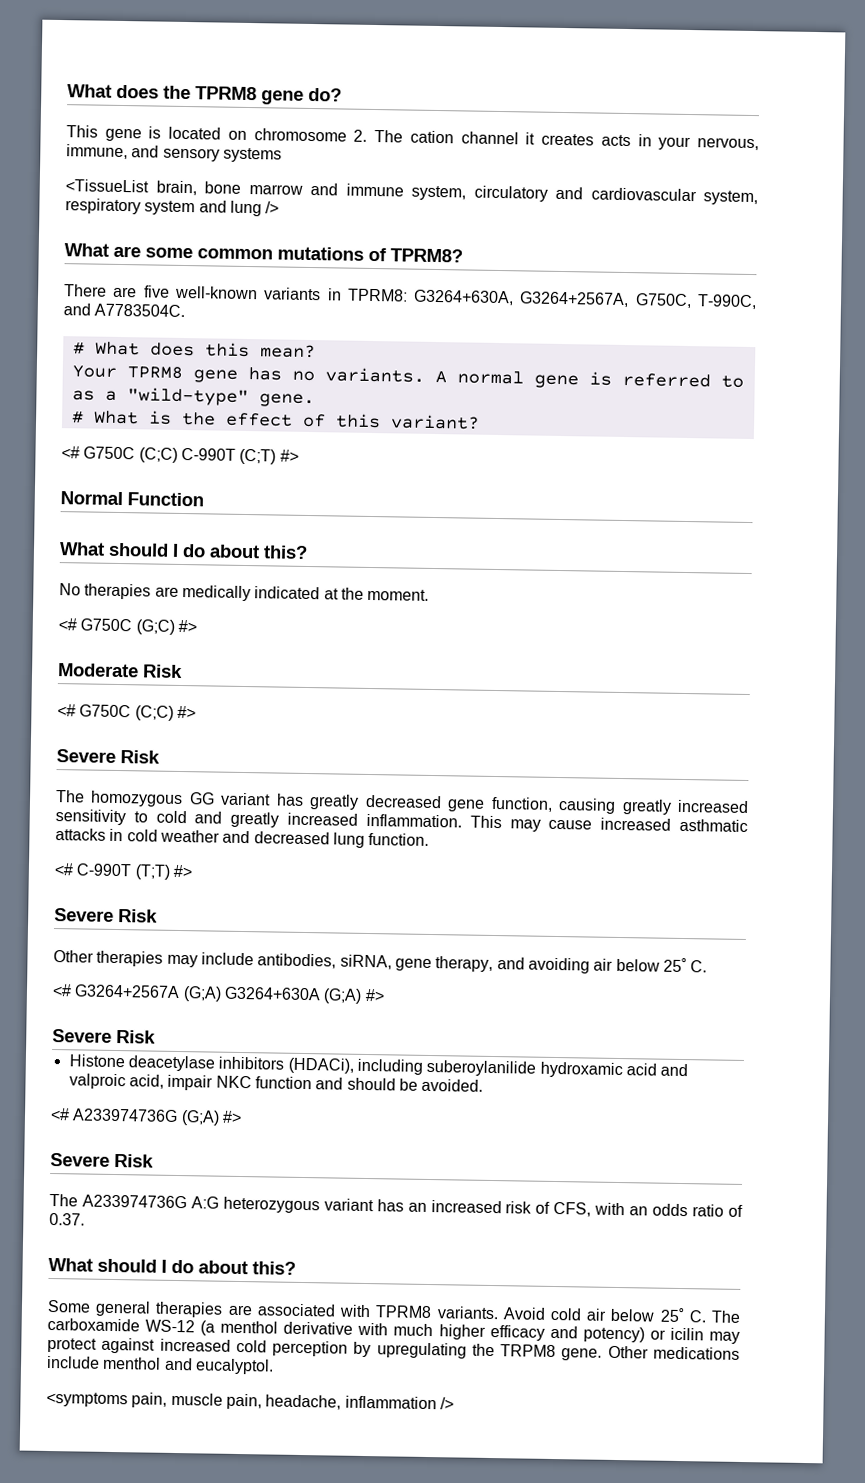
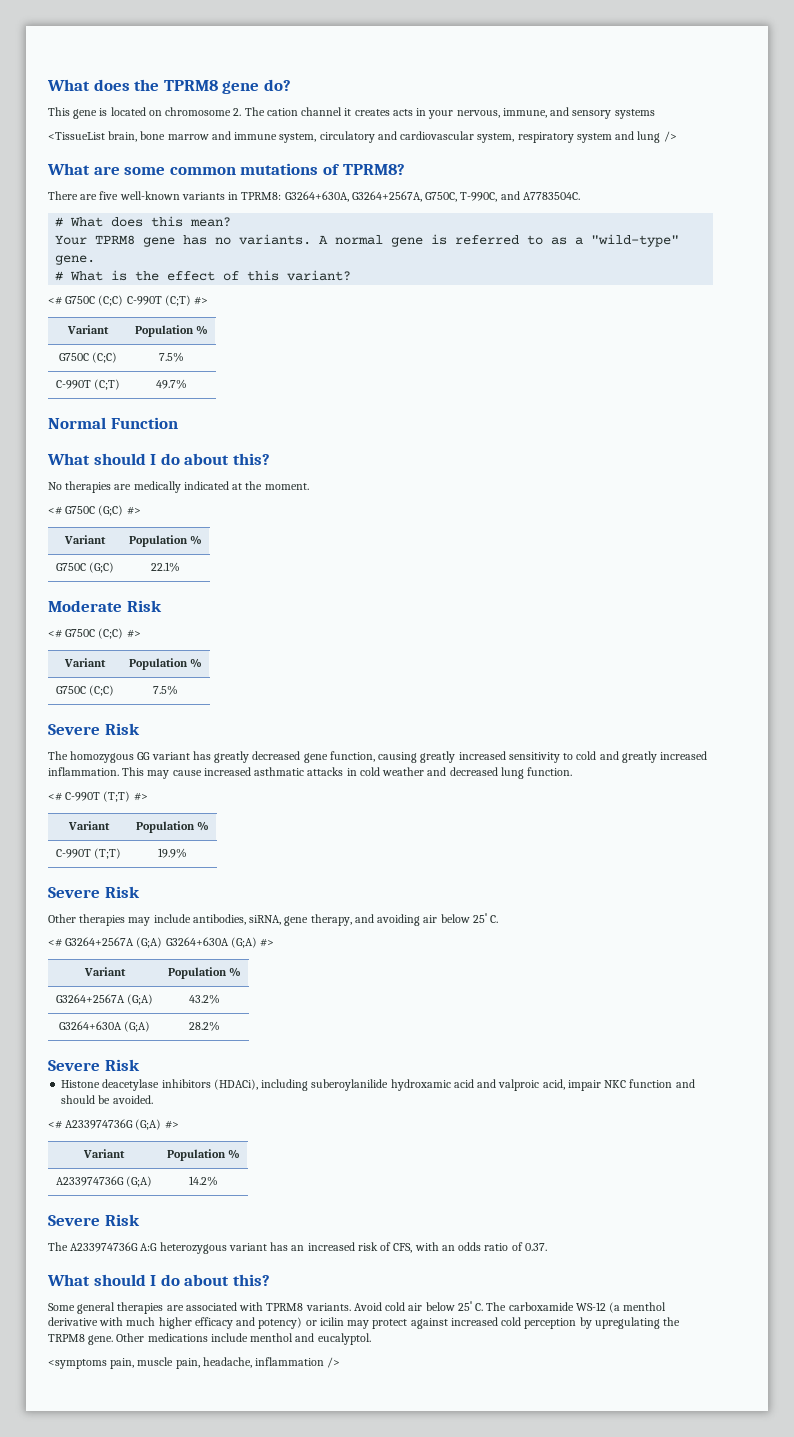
  <# G750C (C;C) C-990T (C;T) #>
+ Variant | Population %
+ G750C (C;C) | 7.5%
+ C-990T (C;T) | 49.7%
  <# G750C (G;C) #>
+ Variant | Population %
+ G750C (G;C) | 22.1%
  <# G750C (C;C) #>
+ Variant | Population %
+ G750C (C;C) | 7.5%
  <# C-990T (T;T) #>
+ Variant | Population %
+ C-990T (T;T) | 19.9%
  <# G3264+2567A (G;A) G3264+630A (G;A) #>
+ Variant | Population %
+ G3264+2567A (G;A) | 43.2%
+ G3264+630A (G;A) | 28.2%
  <# A233974736G (G;A) #>
+ Variant | Population %
+ A233974736G (G;A) | 14.2%

